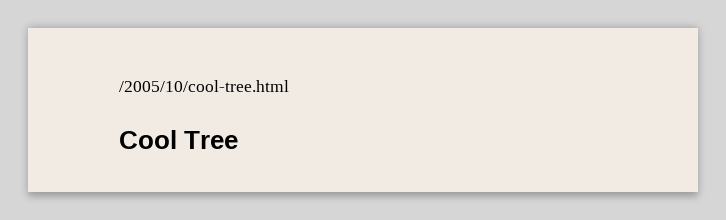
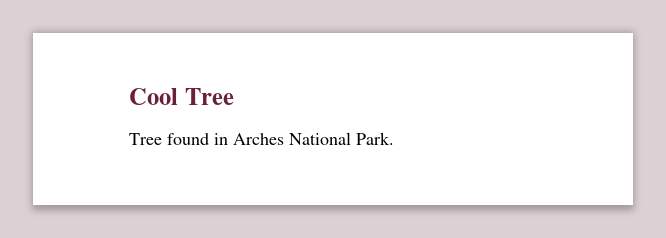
- /2005/10/cool-tree.html
+ Tree found in Arches National Park.

